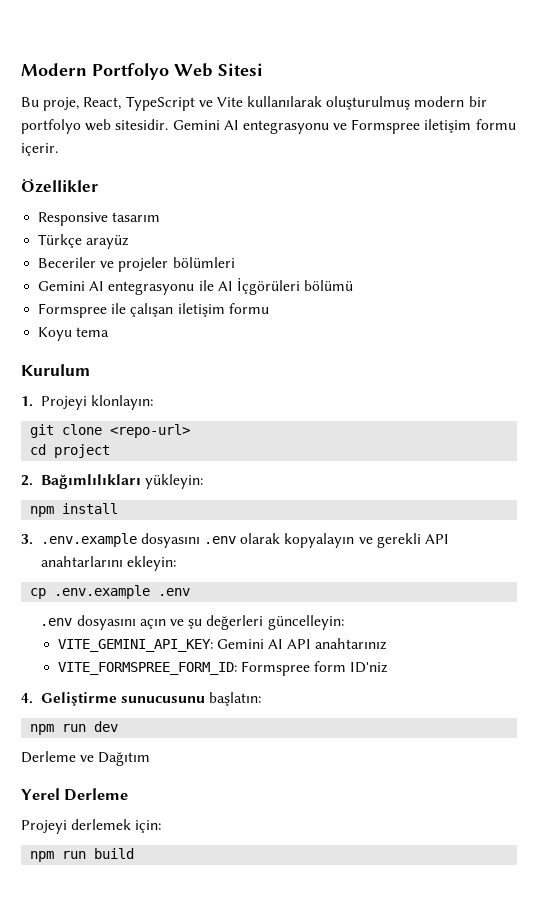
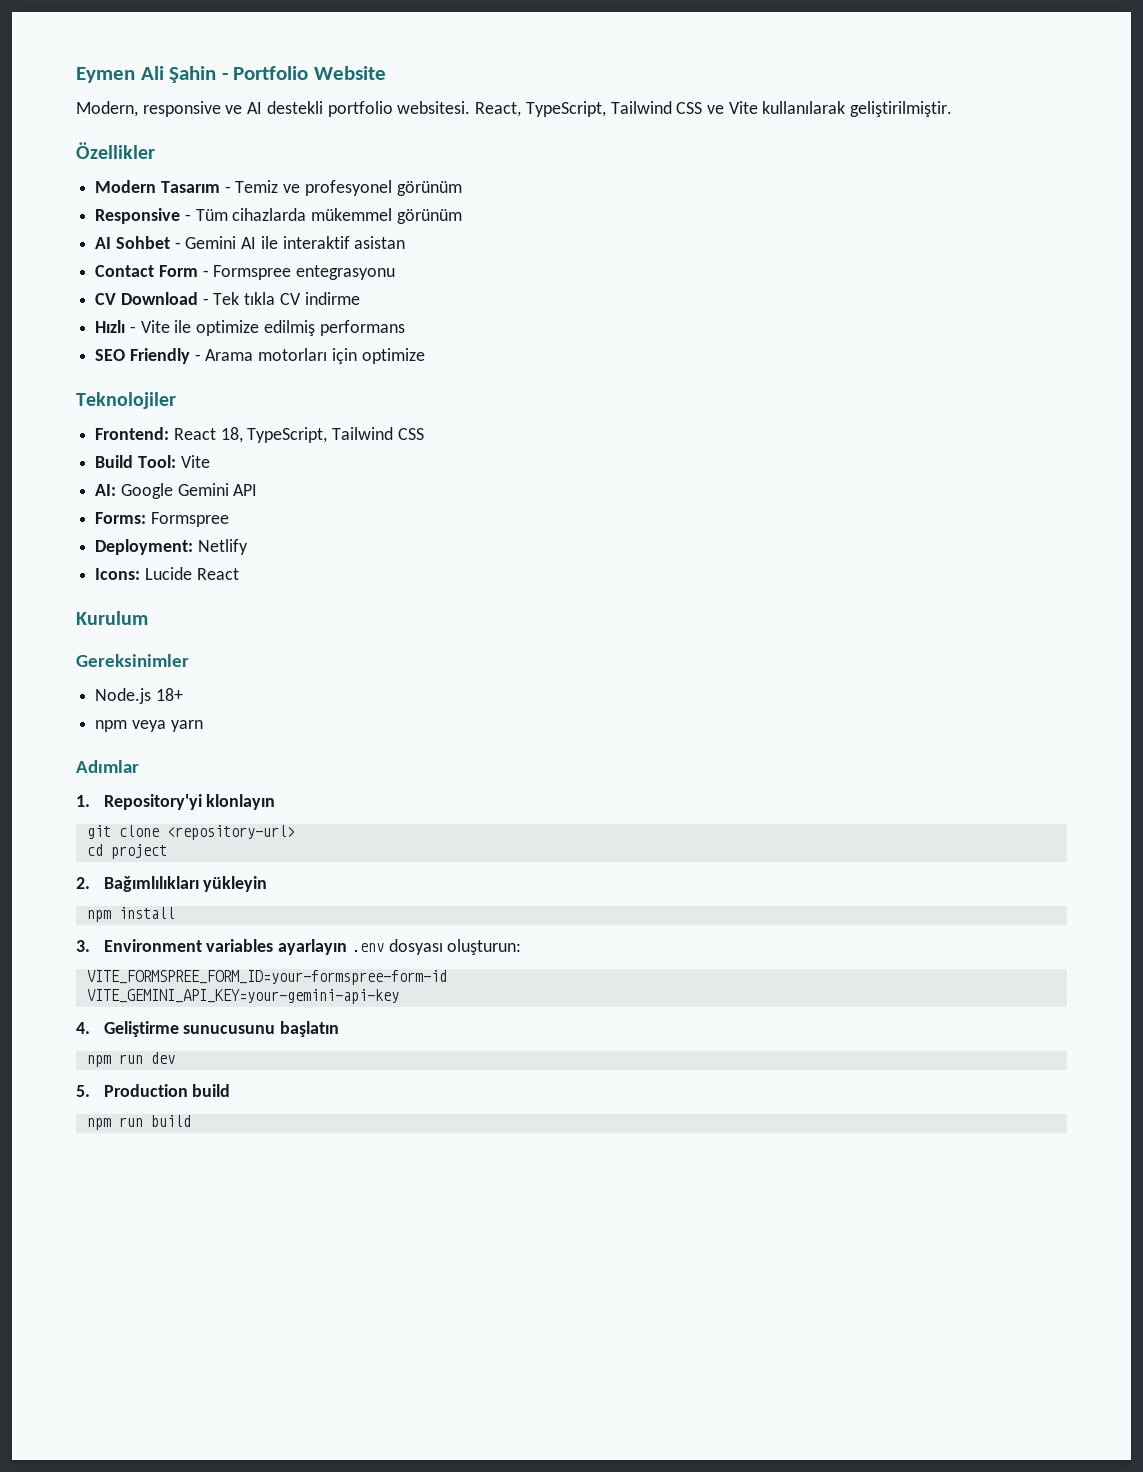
- Modern Portfolyo Web Sitesi
- Bu proje, React, TypeScript ve Vite kullanılarak oluşturulmuş modern bir portfolyo web sitesidir. Gemini AI entegrasyonu ve Formspree iletişim formu içerir.
+ Eymen Ali Şahin - Portfolio Website
+ Modern, responsive ve AI destekli portfolio websitesi. React, TypeScript, Tailwind CSS ve Vite kullanılarak geliştirilmiştir.
  Özellikler
- Responsive tasarım
- Türkçe arayüz
- Beceriler ve projeler bölümleri
- Gemini AI entegrasyonu ile AI İçgörüleri bölümü
- Formspree ile çalışan iletişim formu
- Koyu tema
+ Modern Tasarım - Temiz ve profesyonel görünüm
+ Responsive - Tüm cihazlarda mükemmel görünüm
+ AI Sohbet - Gemini AI ile interaktif asistan
+ Contact Form - Formspree entegrasyonu
+ CV Download - Tek tıkla CV indirme
+ Hızlı - Vite ile optimize edilmiş performans
+ SEO Friendly - Arama motorları için optimize
+ Teknolojiler
+ Frontend: React 18, TypeScript, Tailwind CSS
+ Build Tool: Vite
+ AI: Google Gemini API
+ Forms: Formspree
+ Deployment: Netlify
+ Icons: Lucide React
  Kurulum
+ Gereksinimler
+ Node.js 18+
+ npm veya yarn
+ Adımlar
- 1. Projeyi klonlayın:
+ 1. Repository'yi klonlayın
- git clone <repo-url>
+ git clone <repository-url>
- 2. Bağımlılıkları yükleyin:
+ 2. Bağımlılıkları yükleyin
- 3. .env.example dosyasını .env olarak kopyalayın ve gerekli API anahtarlarını ekleyin:
- cp .env.example .env
- .env dosyasını açın ve şu değerleri güncelleyin:
- VITE_GEMINI_API_KEY: Gemini AI API anahtarınız
- VITE_FORMSPREE_FORM_ID: Formspree form ID'niz
+ 3. Environment variables ayarlayın .env dosyası oluşturun:
+ VITE_FORMSPREE_FORM_ID=your-formspree-form-id
+ VITE_GEMINI_API_KEY=your-gemini-api-key
- 4. Geliştirme sunucusunu başlatın:
+ 4. Geliştirme sunucusunu başlatın
- Derleme ve Dağıtım
- Yerel Derleme
- Projeyi derlemek için:
+ 5. Production build

